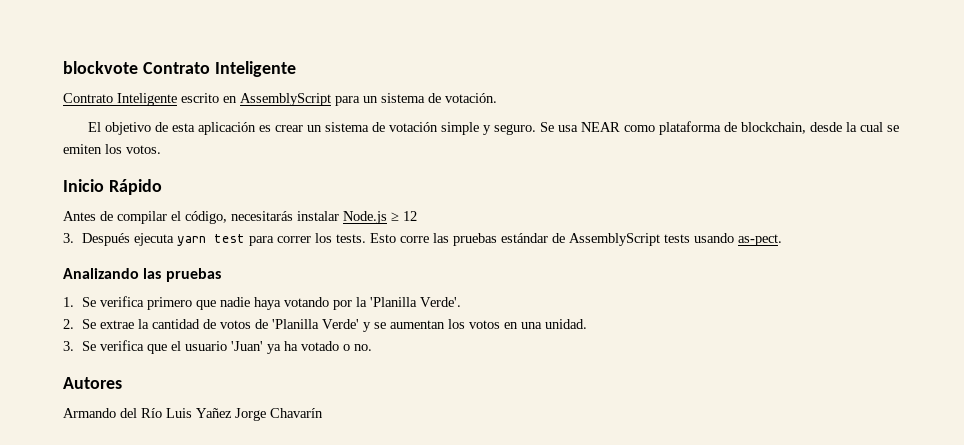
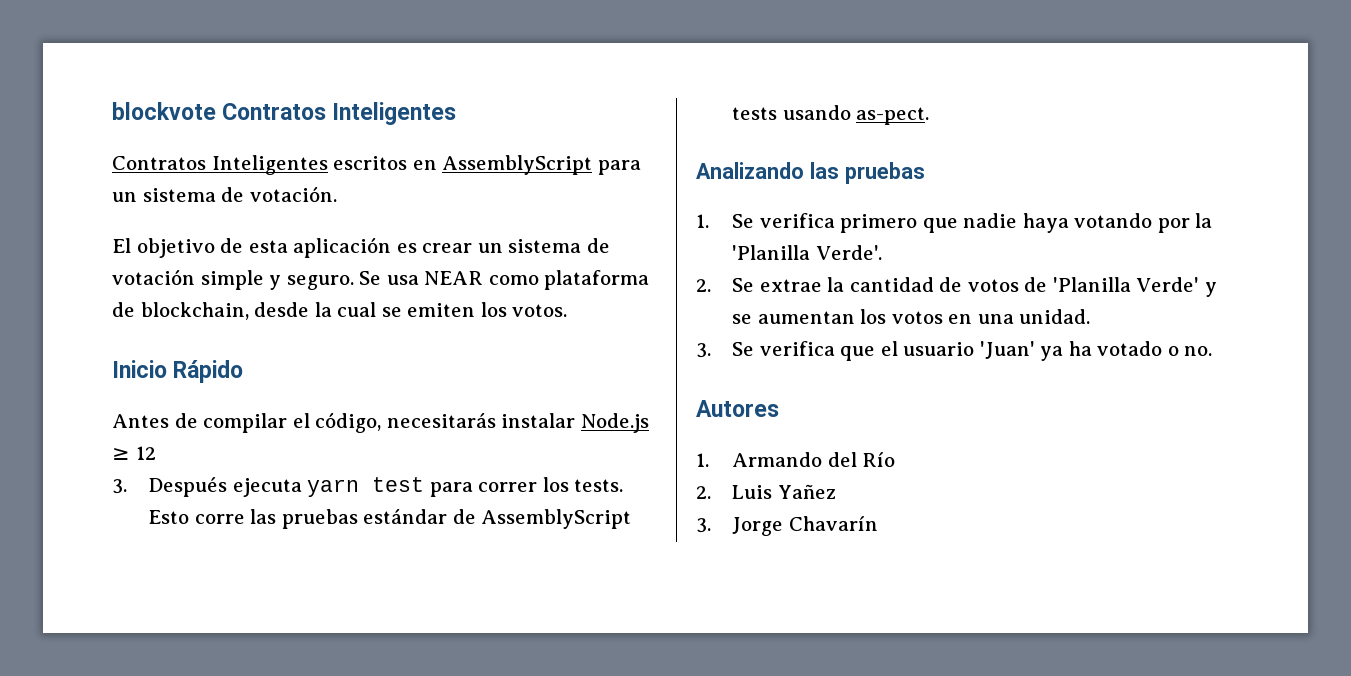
- blockvote Contrato Inteligente
- Contrato Inteligente escrito en AssemblyScript para un sistema de votación.
+ blockvote Contratos Inteligentes
+ Contratos Inteligentes escritos en AssemblyScript para un sistema de votación.
- Armando del Río Luis Yañez Jorge Chavarín
+ 1. Armando del Río
+ 2. Luis Yañez
+ 3. Jorge Chavarín

